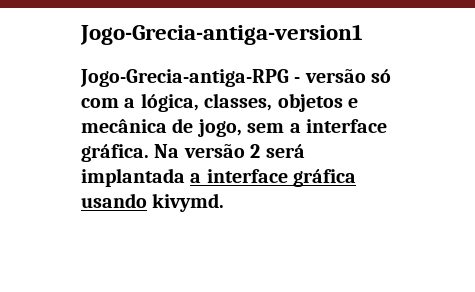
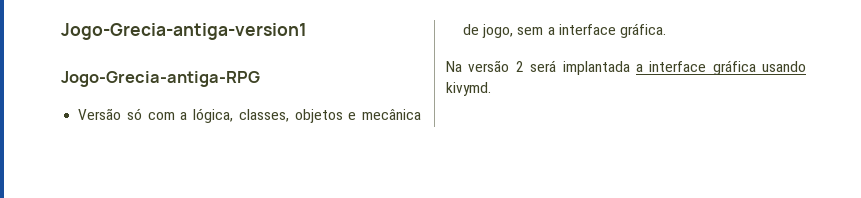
- Jogo-Grecia-antiga-RPG - versão só com a lógica, classes, objetos e mecânica de jogo, sem a interface gráfica. Na versão 2 será implantada a interface gráfica usando kivymd.
+ Jogo-Grecia-antiga-RPG
+ Versão só com a lógica, classes, objetos e mecânica de jogo, sem a interface gráfica.
+ Na versão 2 será implantada a interface gráfica usando kivymd.

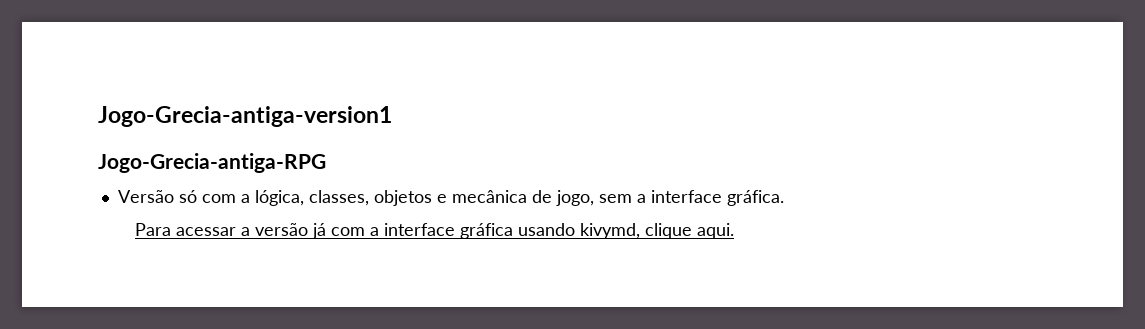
- Na versão 2 será implantada a interface gráfica usando kivymd.
+ Para acessar a versão já com a interface gráfica usando kivymd, clique aqui.

